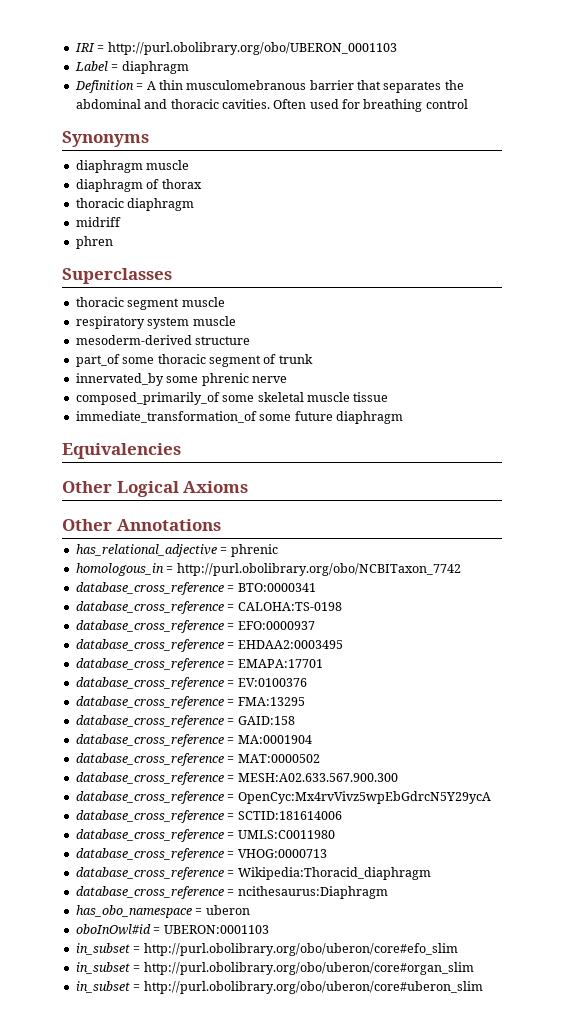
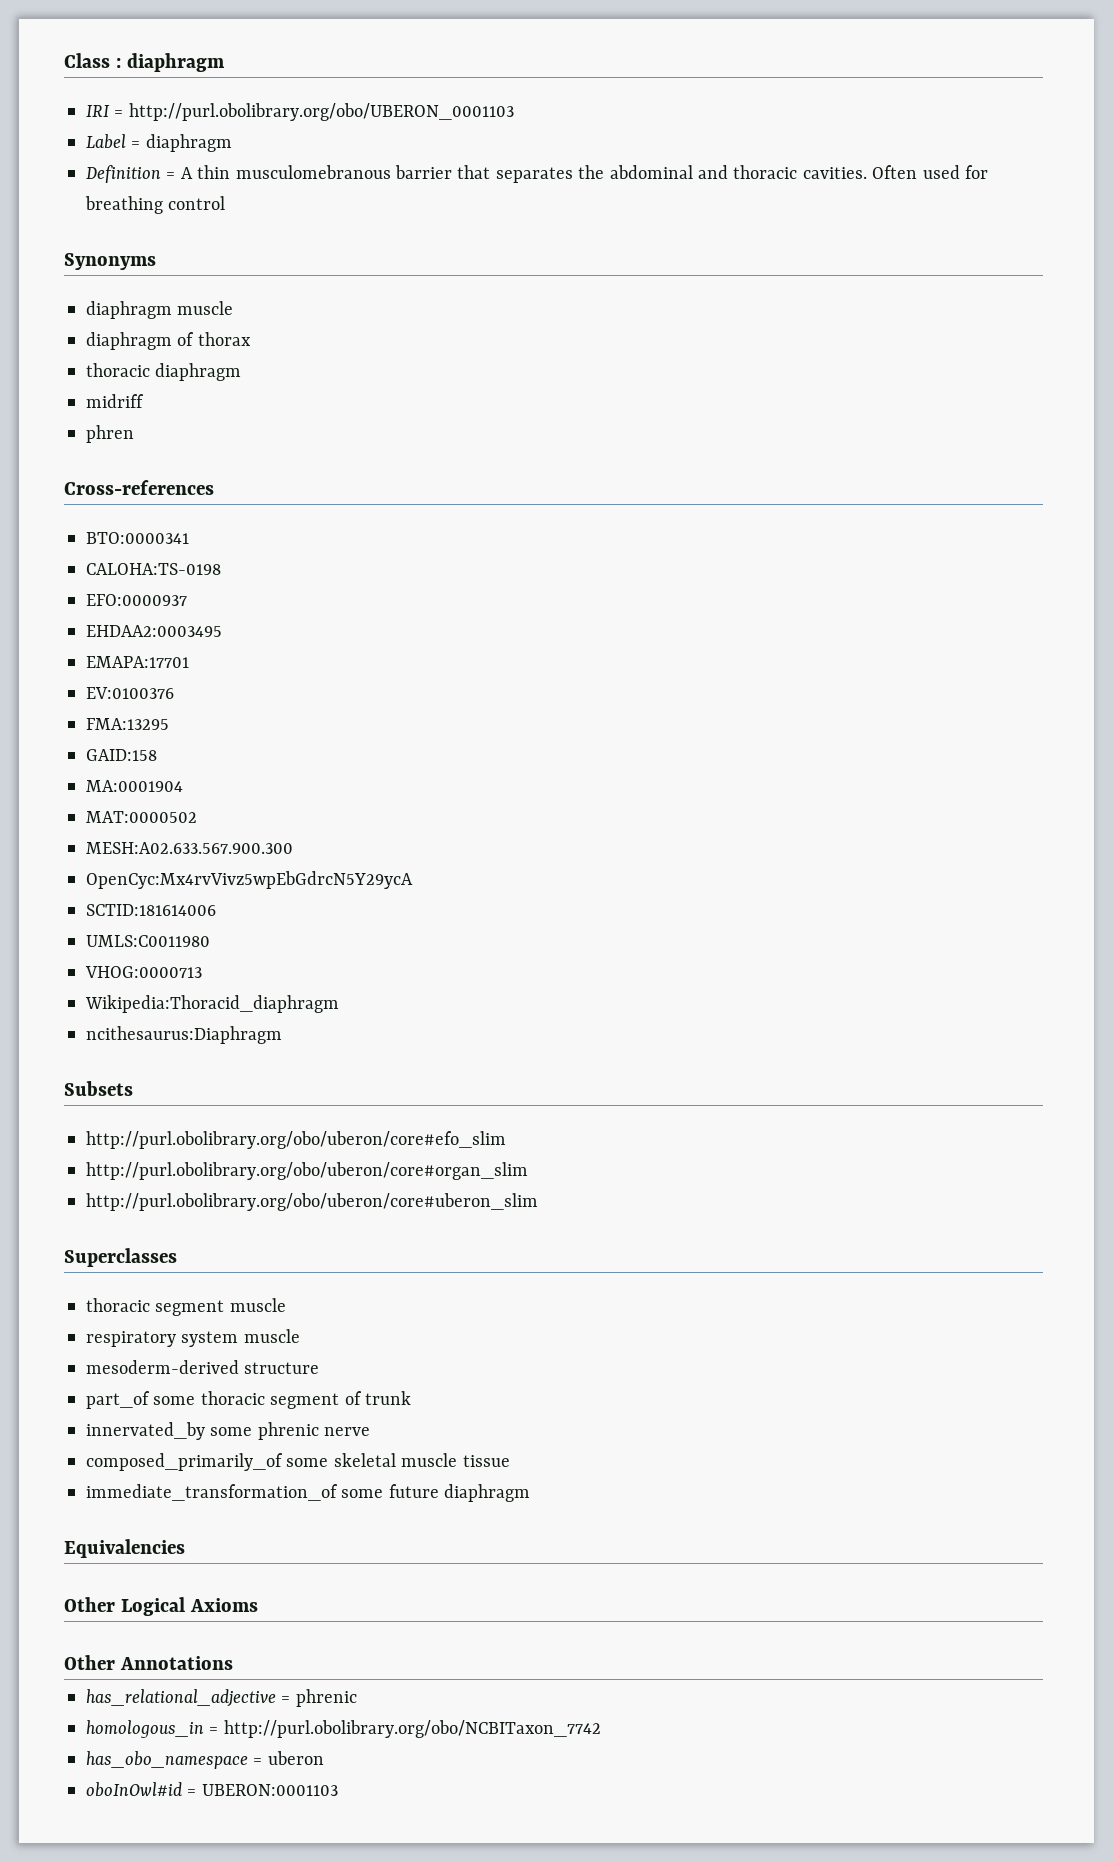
+ Class : diaphragm
+ Cross-references
+ BTO:0000341
+ CALOHA:TS-0198
+ EFO:0000937
+ EHDAA2:0003495
+ EMAPA:17701
+ EV:0100376
+ FMA:13295
+ GAID:158
+ MA:0001904
+ MAT:0000502
+ MESH:A02.633.567.900.300
+ OpenCyc:Mx4rvVivz5wpEbGdrcN5Y29ycA
+ SCTID:181614006
+ UMLS:C0011980
+ VHOG:0000713
+ Wikipedia:Thoracid_diaphragm
+ ncithesaurus:Diaphragm
+ Subsets
+ http://purl.obolibrary.org/obo/uberon/core#efo_slim
+ http://purl.obolibrary.org/obo/uberon/core#organ_slim
+ http://purl.obolibrary.org/obo/uberon/core#uberon_slim
- database_cross_reference = BTO:0000341
- database_cross_reference = CALOHA:TS-0198
- database_cross_reference = EFO:0000937
- database_cross_reference = EHDAA2:0003495
- database_cross_reference = EMAPA:17701
- database_cross_reference = EV:0100376
- database_cross_reference = FMA:13295
- database_cross_reference = GAID:158
- database_cross_reference = MA:0001904
- database_cross_reference = MAT:0000502
- database_cross_reference = MESH:A02.633.567.900.300
- database_cross_reference = OpenCyc:Mx4rvVivz5wpEbGdrcN5Y29ycA
- database_cross_reference = SCTID:181614006
- database_cross_reference = UMLS:C0011980
- database_cross_reference = VHOG:0000713
- database_cross_reference = Wikipedia:Thoracid_diaphragm
- database_cross_reference = ncithesaurus:Diaphragm
- in_subset = http://purl.obolibrary.org/obo/uberon/core#efo_slim
- in_subset = http://purl.obolibrary.org/obo/uberon/core#organ_slim
- in_subset = http://purl.obolibrary.org/obo/uberon/core#uberon_slim

